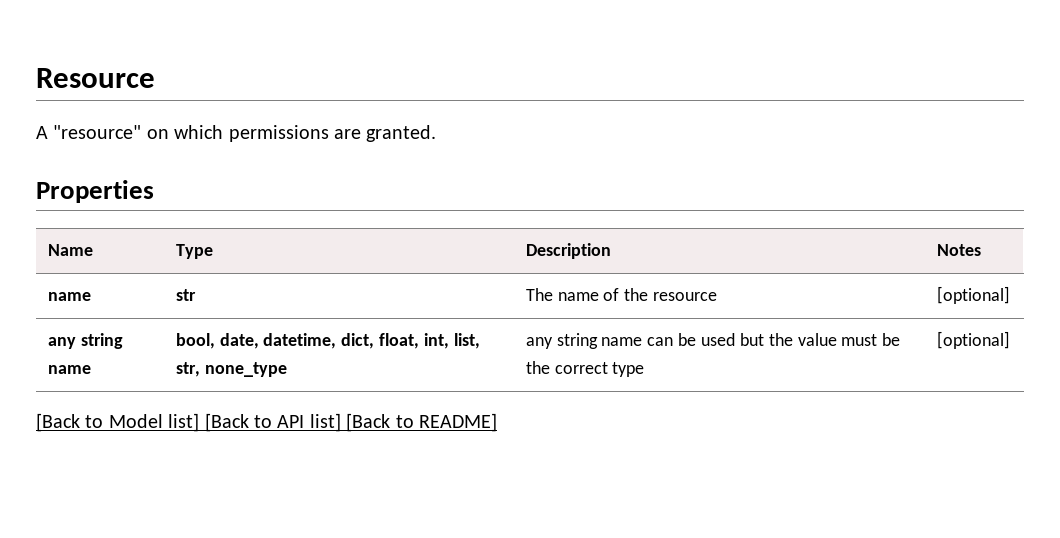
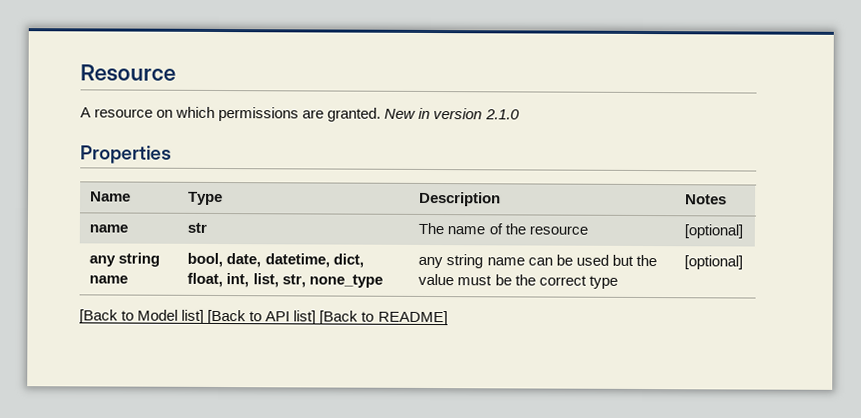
- A "resource" on which permissions are granted.
+ A resource on which permissions are granted. New in version 2.1.0

